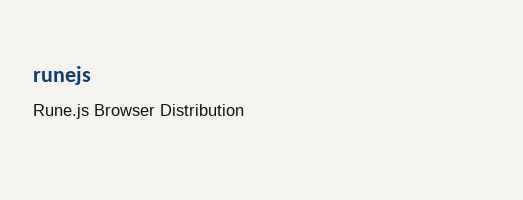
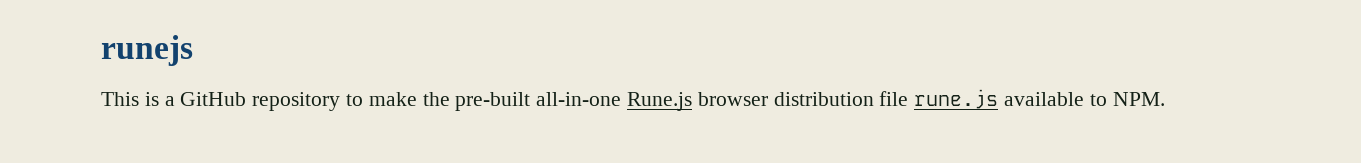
- Rune.js Browser Distribution
+ This is a GitHub repository to make the pre-built all-in-one Rune.js browser distribution file rune.js available to NPM.

